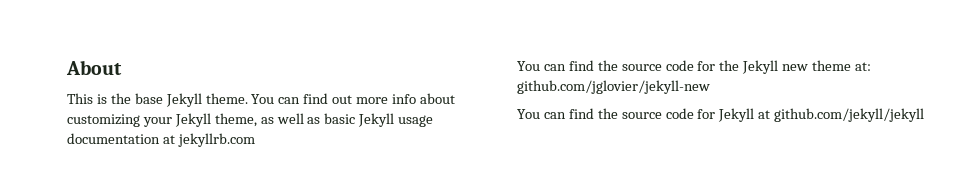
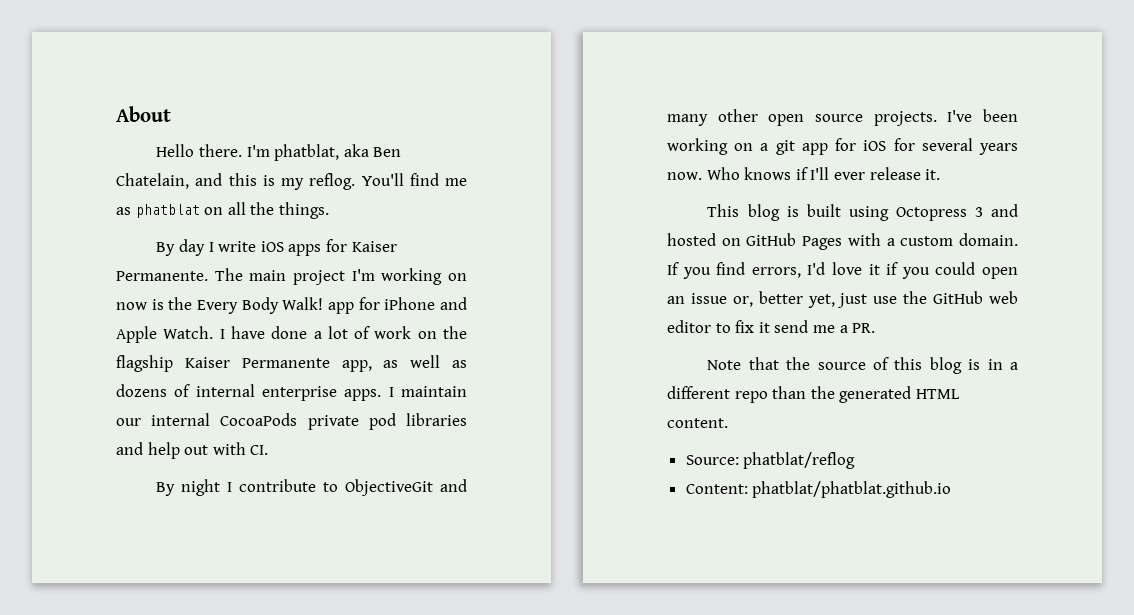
- This is the base Jekyll theme. You can find out more info about customizing your Jekyll theme, as well as basic Jekyll usage documentation at jekyllrb.com
- You can find the source code for the Jekyll new theme at: github.com/jglovier/jekyll-new
- You can find the source code for Jekyll at github.com/jekyll/jekyll
+ Hello there. I'm phatblat, aka Ben Chatelain, and this is my reflog. You'll find me as phatblat on all the things.
+ By day I write iOS apps for Kaiser Permanente. The main project I'm working on now is the Every Body Walk! app for iPhone and Apple Watch. I have done a lot of work on the flagship Kaiser Permanente app, as well as dozens of internal enterprise apps. I maintain our internal CocoaPods private pod libraries and help out with CI.
+ By night I contribute to ObjectiveGit and many other open source projects. I've been working on a git app for iOS for several years now. Who knows if I'll ever release it.
+ This blog is built using Octopress 3 and hosted on GitHub Pages with a custom domain. If you find errors, I'd love it if you could open an issue or, better yet, just use the GitHub web editor to fix it send me a PR.
+ Note that the source of this blog is in a different repo than the generated HTML content.
+ Source: phatblat/reflog
+ Content: phatblat/phatblat.github.io

